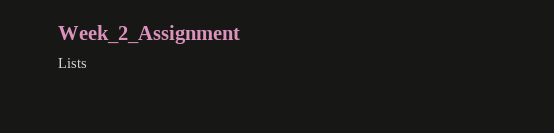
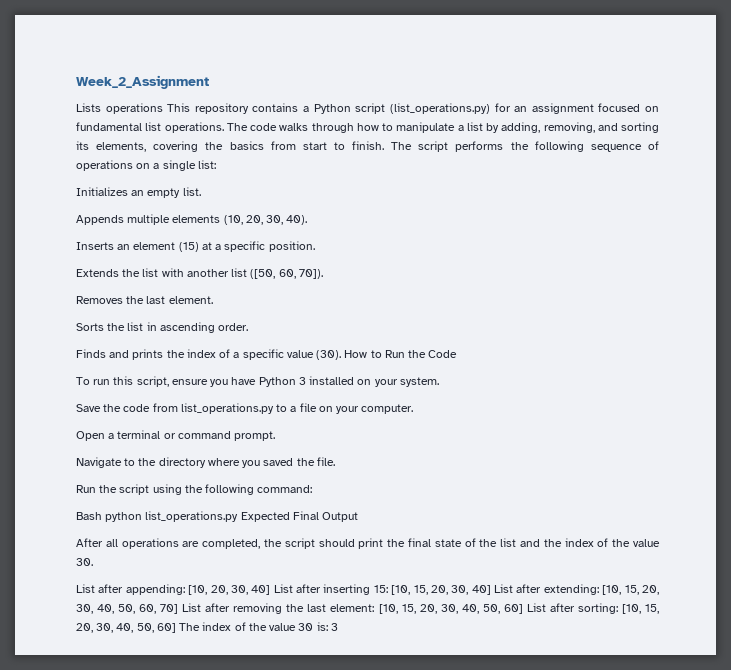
- Lists
+ Lists operations This repository contains a Python script (list_operations.py) for an assignment focused on fundamental list operations. The code walks through how to manipulate a list by adding, removing, and sorting its elements, covering the basics from start to finish. The script performs the following sequence of operations on a single list:
+ Initializes an empty list.
+ Appends multiple elements (10, 20, 30, 40).
+ Inserts an element (15) at a specific position.
+ Extends the list with another list ([50, 60, 70]).
+ Removes the last element.
+ Sorts the list in ascending order.
+ Finds and prints the index of a specific value (30). How to Run the Code
+ To run this script, ensure you have Python 3 installed on your system.
+ Save the code from list_operations.py to a file on your computer.
+ Open a terminal or command prompt.
+ Navigate to the directory where you saved the file.
+ Run the script using the following command:
+ Bash python list_operations.py Expected Final Output
+ After all operations are completed, the script should print the final state of the list and the index of the value 30.
+ List after appending: [10, 20, 30, 40] List after inserting 15: [10, 15, 20, 30, 40] List after extending: [10, 15, 20, 30, 40, 50, 60, 70] List after removing the last element: [10, 15, 20, 30, 40, 50, 60] List after sorting: [10, 15, 20, 30, 40, 50, 60] The index of the value 30 is: 3

